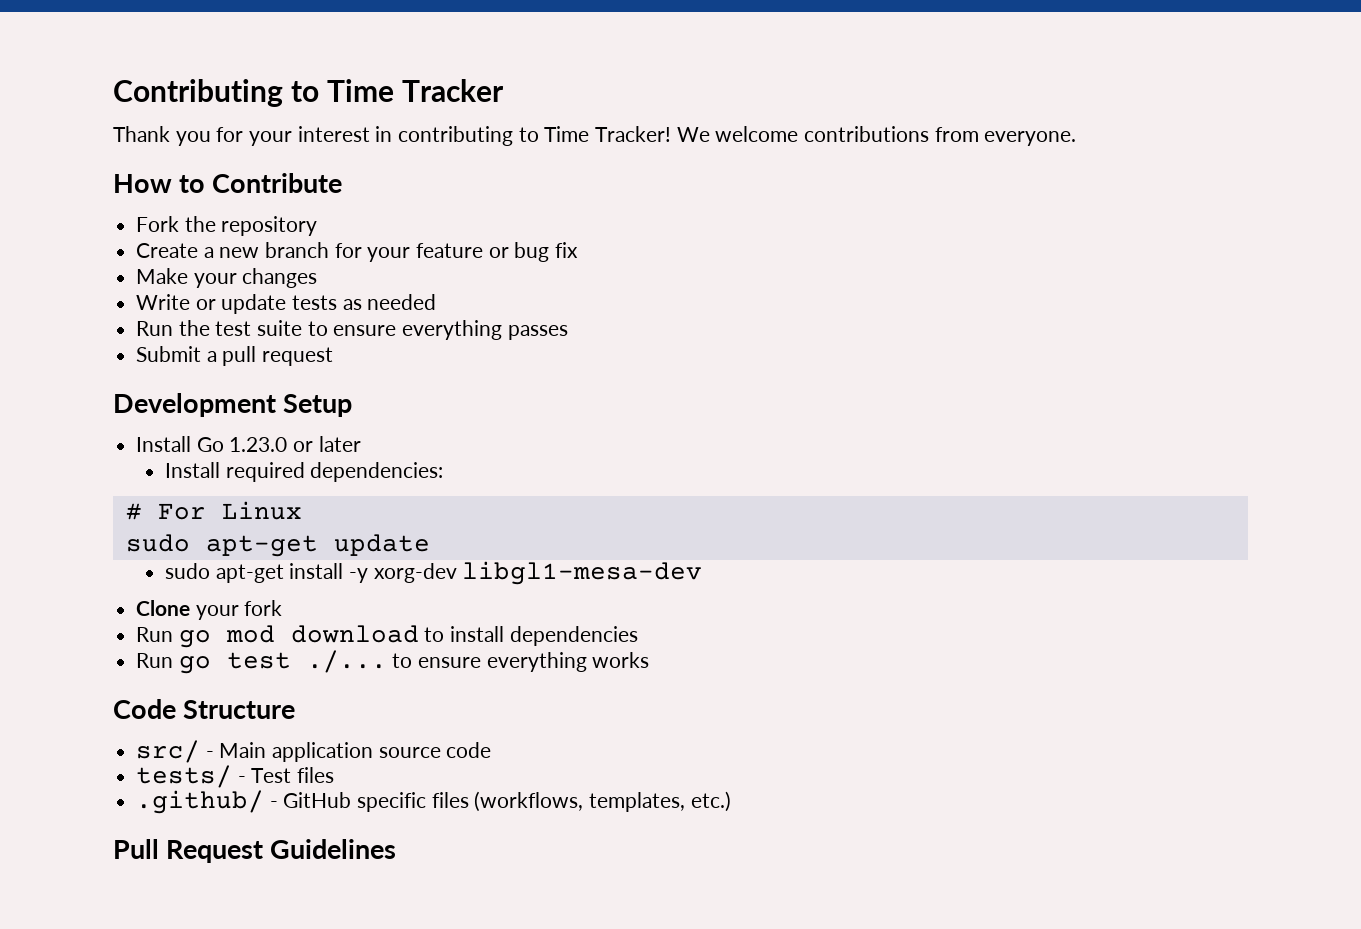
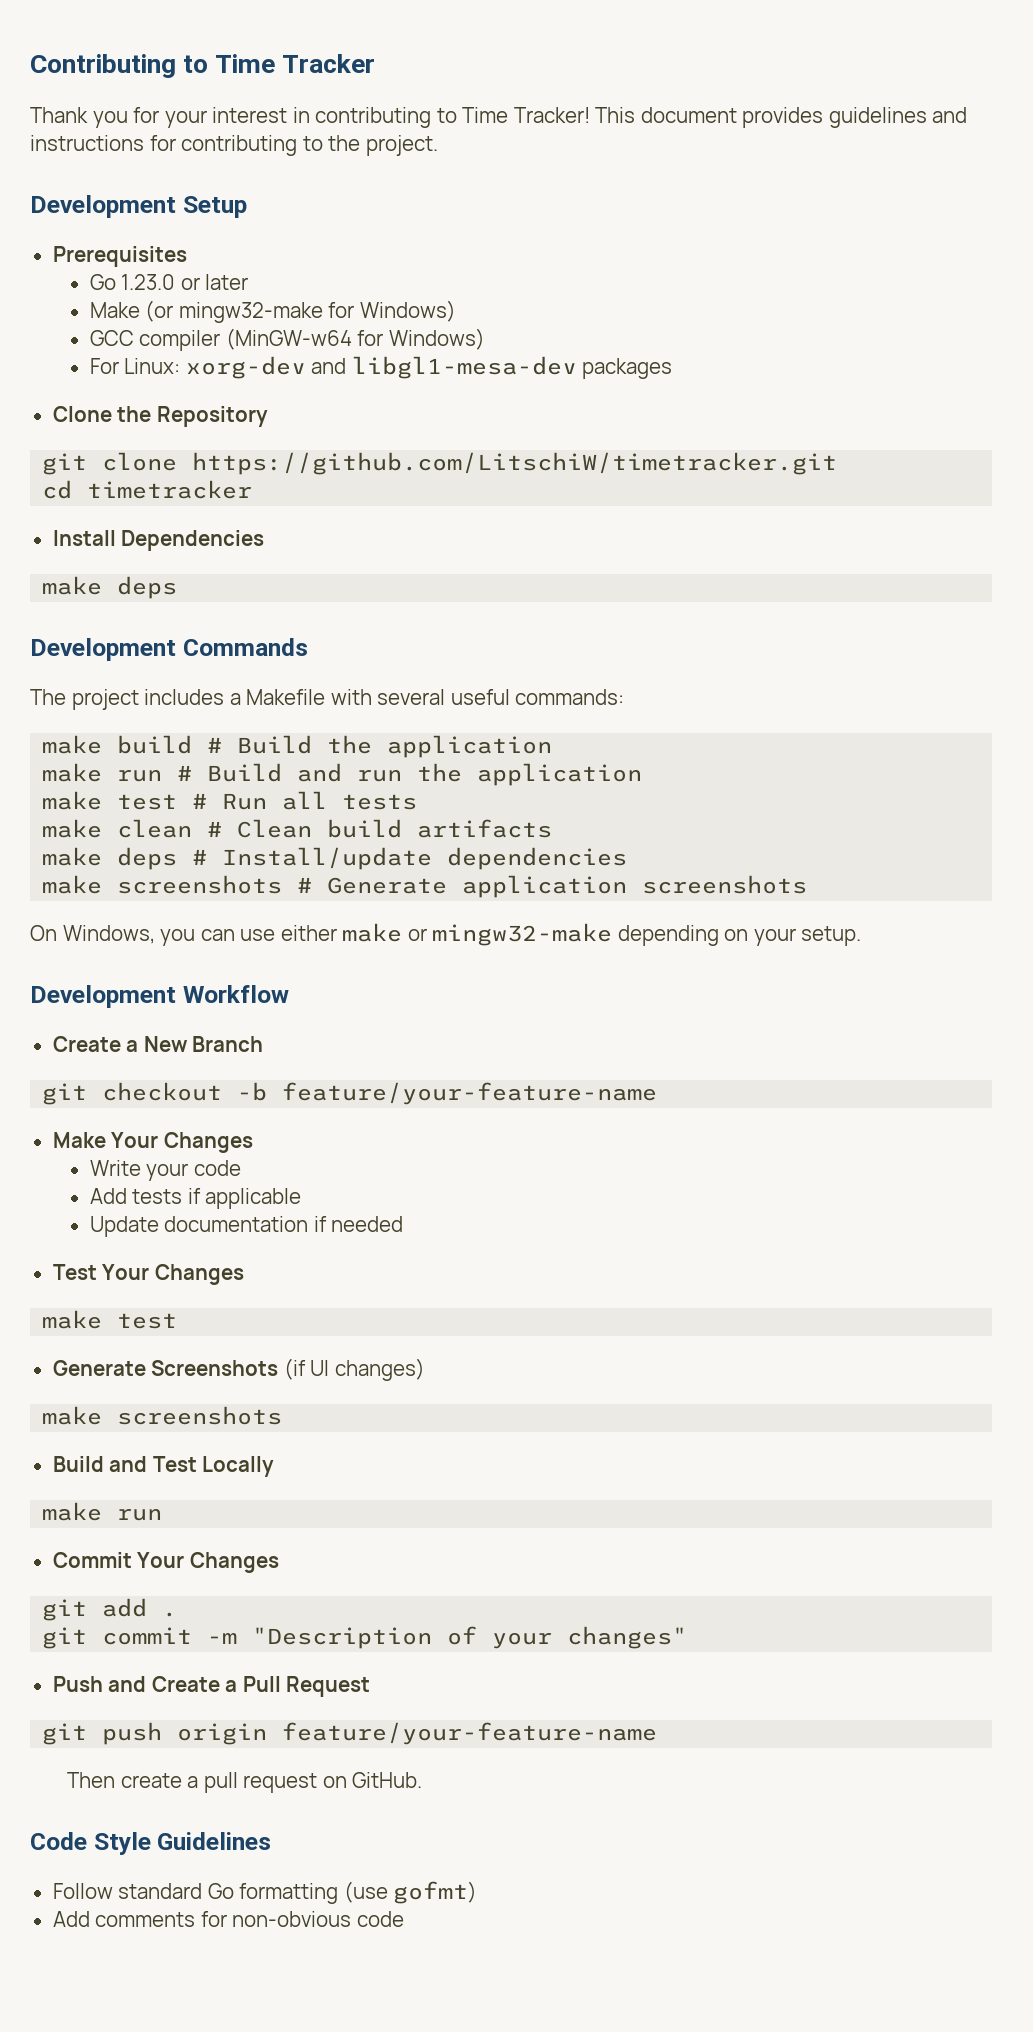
- We welcome contributions from everyone.
- How to Contribute
- Fork the repository
- Create a new branch for your feature or bug fix
- Make your changes
- Write or update tests as needed
- Run the test suite to ensure everything passes
- Submit a pull request
+ This document provides guidelines and instructions for contributing to the project.
- Install Go 1.23.0 or later
+ Prerequisites
+ Go 1.23.0 or later
- Install required dependencies:
- # For Linux
- sudo apt-get update
- sudo apt-get install -y xorg-dev libgl1-mesa-dev
+ Make (or mingw32-make for Windows)
+ GCC compiler (MinGW-w64 for Windows)
+ For Linux: xorg-dev and libgl1-mesa-dev packages
- Clone your fork
- Run go mod download to install dependencies
- Run go test ./... to ensure everything works
- Code Structure
- src/ - Main application source code
- tests/ - Test files
- .github/ - GitHub specific files (workflows, templates, etc.)
- Pull Request Guidelines
+ Clone the Repository
+ git clone https://github.com/LitschiW/timetracker.git
+ cd timetracker
+ Install Dependencies
+ make deps
+ Development Commands
+ The project includes a Makefile with several useful commands:
+ make build # Build the application
+ make run # Build and run the application
+ make test # Run all tests
+ make clean # Clean build artifacts
+ make deps # Install/update dependencies
+ make screenshots # Generate application screenshots
+ On Windows, you can use either make or mingw32-make depending on your setup.
+ Development Workflow
+ Create a New Branch
+ git checkout -b feature/your-feature-name
+ Make Your Changes
+ Write your code
+ Add tests if applicable
+ Update documentation if needed
+ Test Your Changes
+ make test
+ Generate Screenshots (if UI changes)
+ make screenshots
+ Build and Test Locally
+ make run
+ Commit Your Changes
+ git add .
+ git commit -m "Description of your changes"
+ Push and Create a Pull Request
+ git push origin feature/your-feature-name
+ Then create a pull request on GitHub.
+ Code Style Guidelines
+ Follow standard Go formatting (use gofmt)
+ Add comments for non-obvious code

